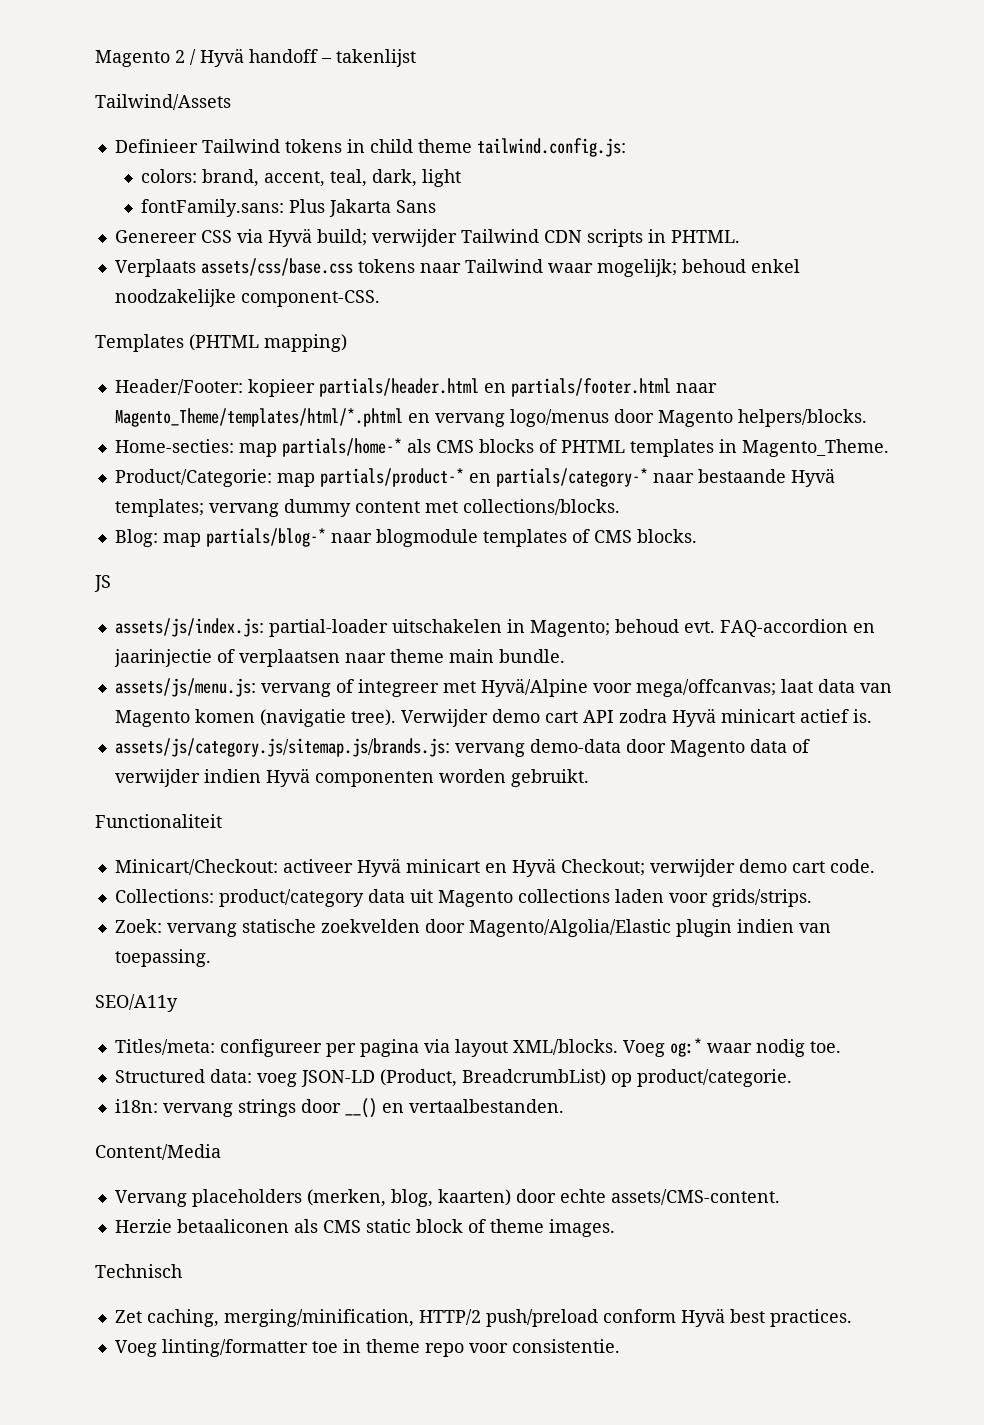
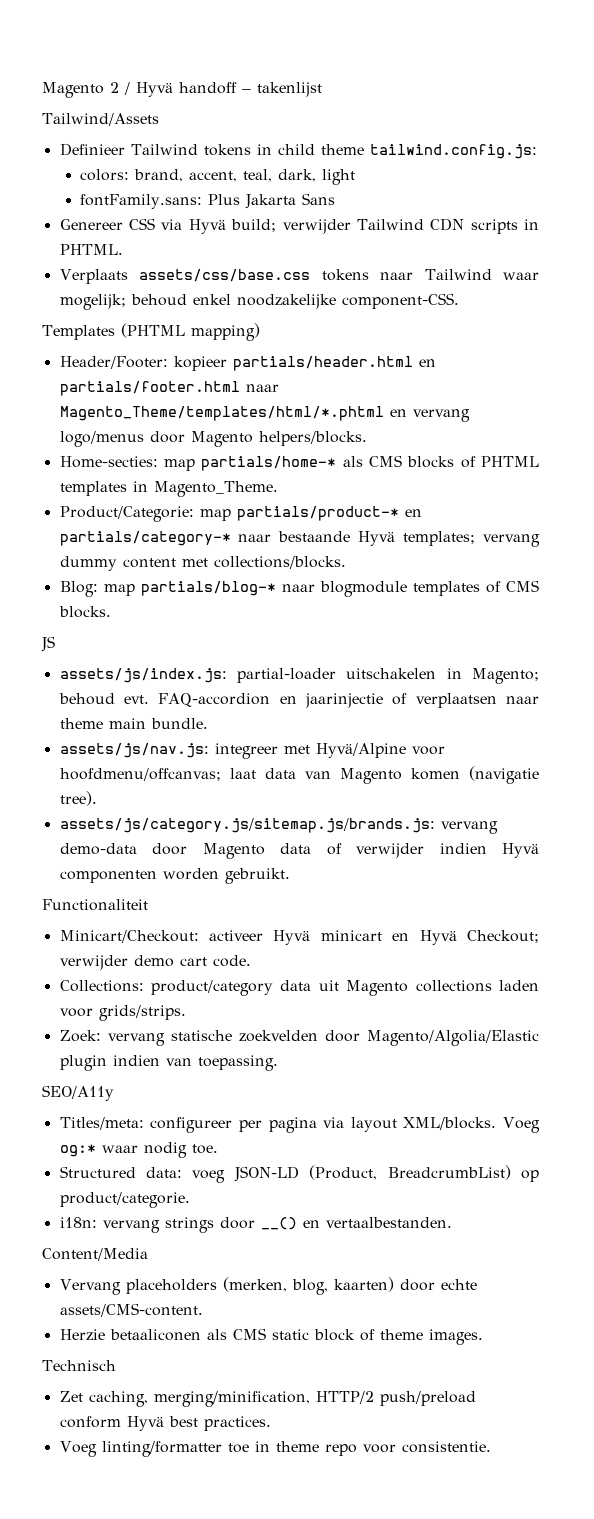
- assets/js/menu.js: vervang of integreer met Hyvä/Alpine voor mega/offcanvas; laat data van Magento komen (navigatie tree). Verwijder demo cart API zodra Hyvä minicart actief is.
+ assets/js/nav.js: integreer met Hyvä/Alpine voor hoofdmenu/offcanvas; laat data van Magento komen (navigatie tree).

